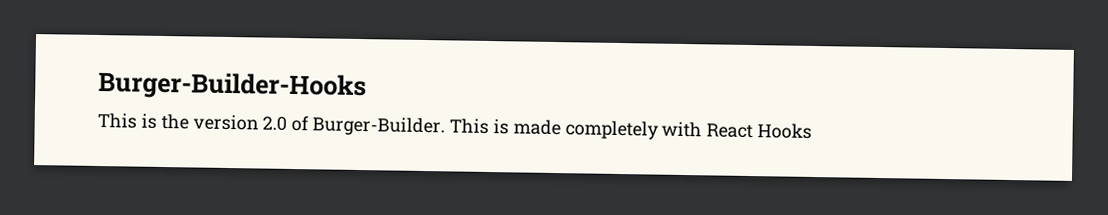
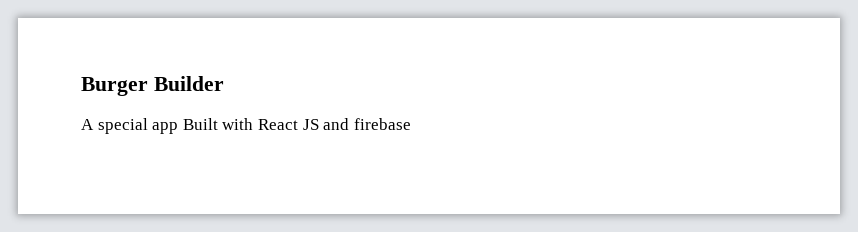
- Burger-Builder-Hooks
- This is the version 2.0 of Burger-Builder. This is made completely with React Hooks
+ Burger Builder
+ A special app Built with React JS and firebase

